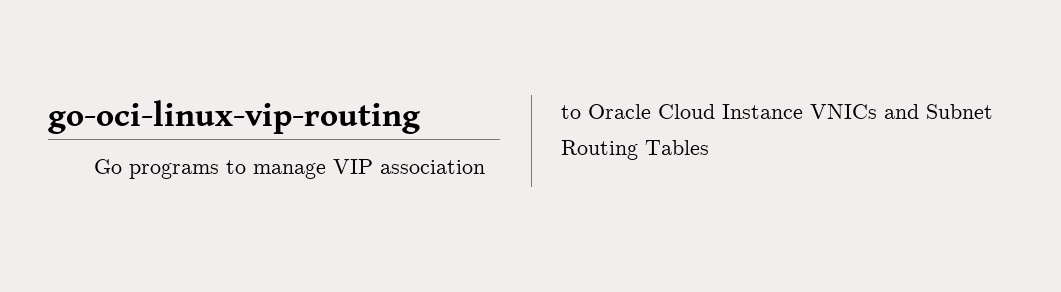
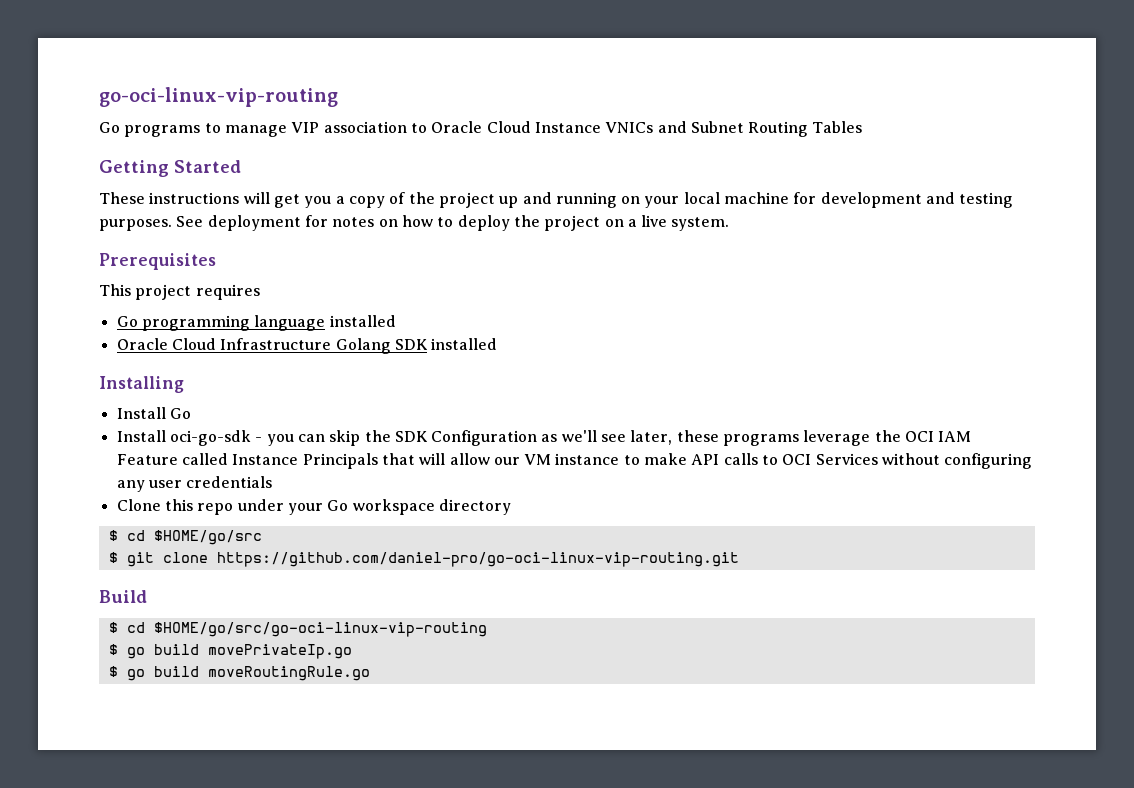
+ Getting Started
+ These instructions will get you a copy of the project up and running on your local machine for development and testing purposes. See deployment for notes on how to deploy the project on a live system.
+ Prerequisites
+ This project requires
+ Go programming language installed
+ Oracle Cloud Infrastructure Golang SDK installed
+ Installing
+ Install Go
+ Install oci-go-sdk - you can skip the SDK Configuration as we'll see later, these programs leverage the OCI IAM Feature called Instance Principals that will allow our VM instance to make API calls to OCI Services without configuring any user credentials
+ Clone this repo under your Go workspace directory
+ $ cd $HOME/go/src
+ $ git clone https://github.com/daniel-pro/go-oci-linux-vip-routing.git
+ Build
+ $ cd $HOME/go/src/go-oci-linux-vip-routing
+ $ go build movePrivateIp.go
+ $ go build moveRoutingRule.go

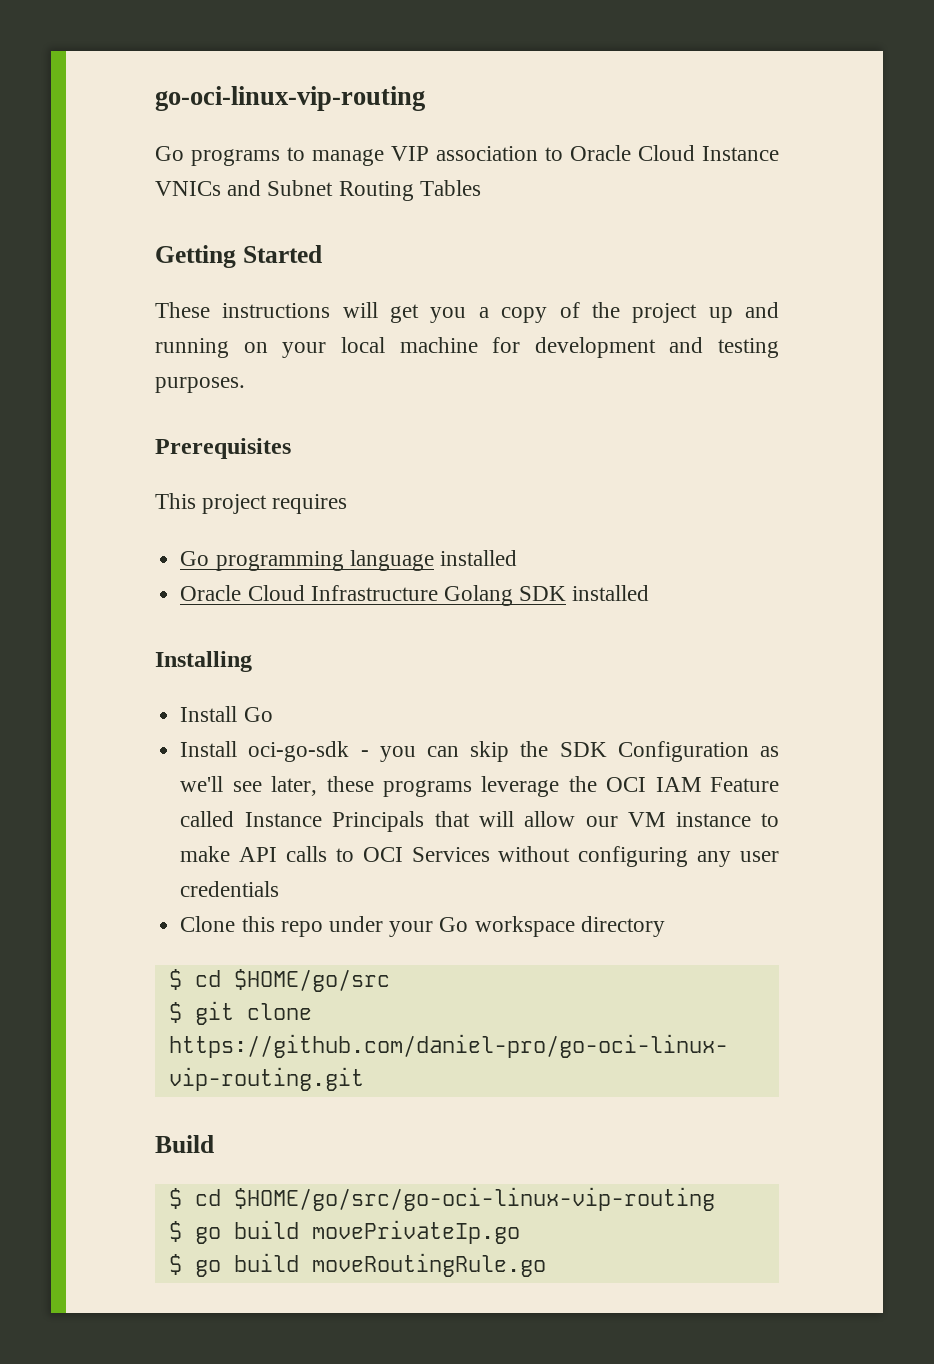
- See deployment for notes on how to deploy the project on a live system.

